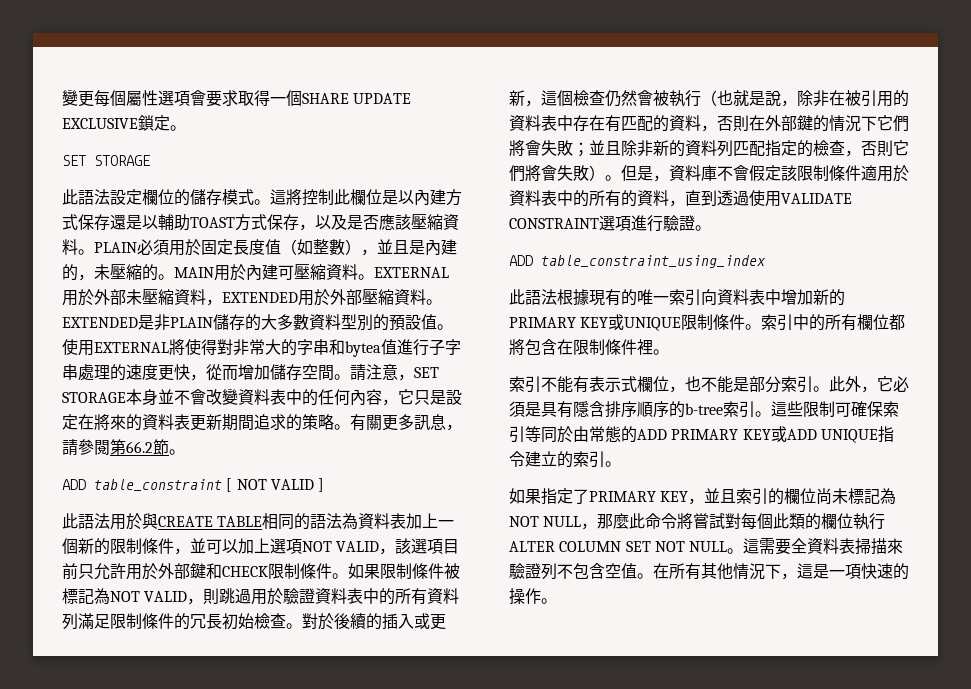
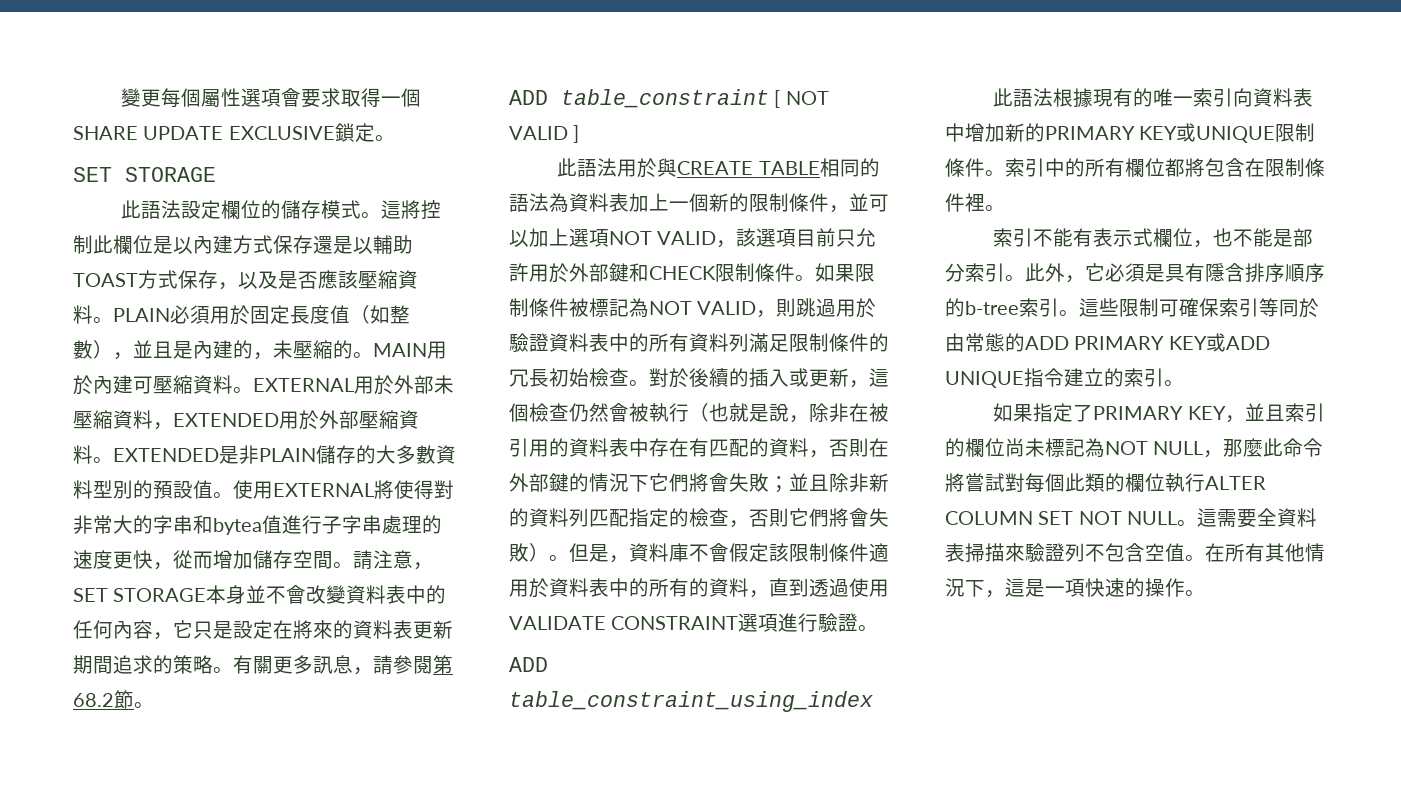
- 有關更多訊息，請參閱第66.2節。
+ 有關更多訊息，請參閱第68.2節。

